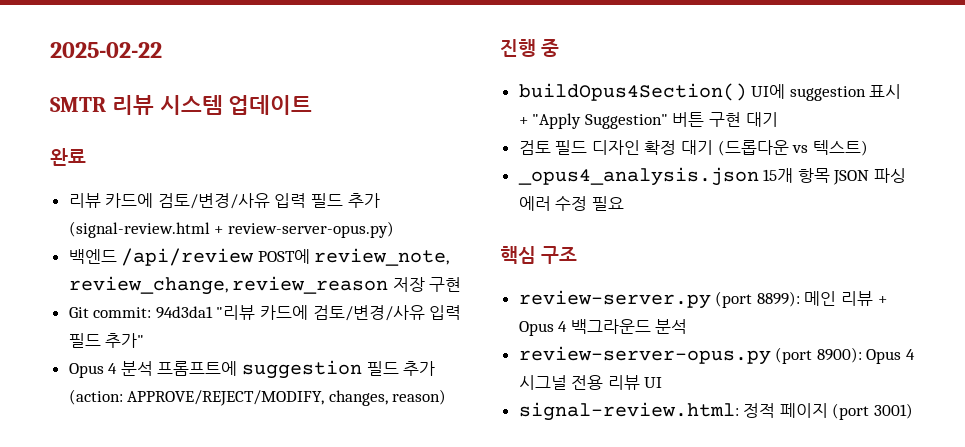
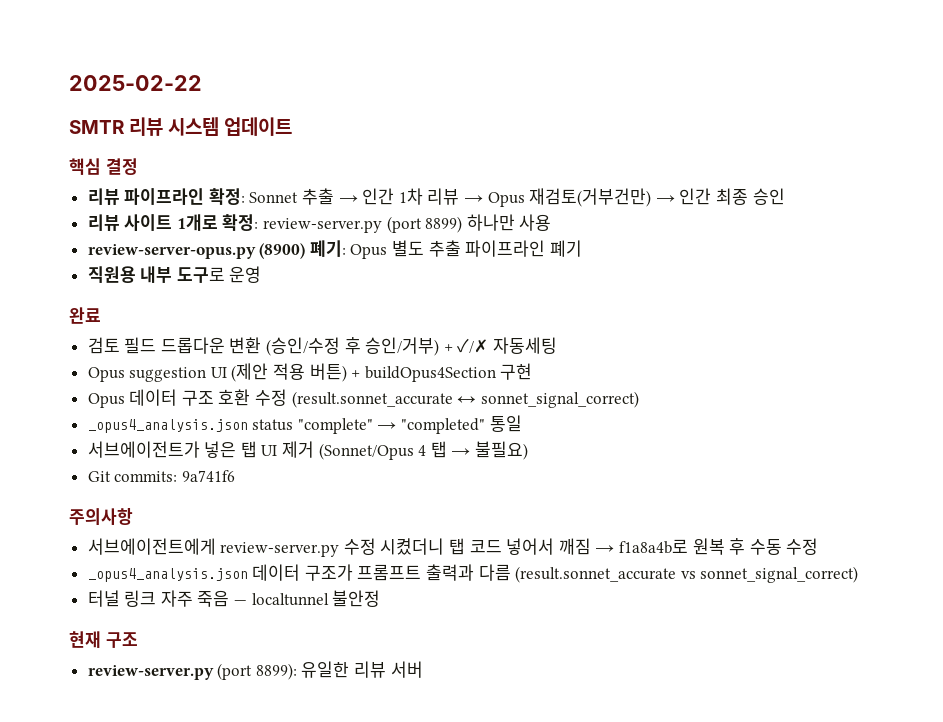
+ 핵심 결정
+ 리뷰 파이프라인 확정: Sonnet 추출 → 인간 1차 리뷰 → Opus 재검토(거부건만) → 인간 최종 승인
+ 리뷰 사이트 1개로 확정: review-server.py (port 8899) 하나만 사용
+ review-server-opus.py (8900) 폐기: Opus 별도 추출 파이프라인 폐기
+ 직원용 내부 도구로 운영
  완료
- 리뷰 카드에 검토/변경/사유 입력 필드 추가 (signal-review.html + review-server-opus.py)
- 백엔드 /api/review POST에 review_note, review_change, review_reason 저장 구현
- Git commit: 94d3da1 "리뷰 카드에 검토/변경/사유 입력 필드 추가"
- Opus 4 분석 프롬프트에 suggestion 필드 추가 (action: APPROVE/REJECT/MODIFY, changes, reason)
- 진행 중
- buildOpus4Section() UI에 suggestion 표시 + "Apply Suggestion" 버튼 구현 대기
- 검토 필드 디자인 확정 대기 (드롭다운 vs 텍스트)
- _opus4_analysis.json 15개 항목 JSON 파싱 에러 수정 필요
- 핵심 구조
- review-server.py (port 8899): 메인 리뷰 + Opus 4 백그라운드 분석
- review-server-opus.py (port 8900): Opus 4 시그널 전용 리뷰 UI
- signal-review.html: 정적 페이지 (port 3001)
+ 검토 필드 드롭다운 변환 (승인/수정 후 승인/거부) + ✓/✗ 자동세팅
+ Opus suggestion UI (제안 적용 버튼) + buildOpus4Section 구현
+ Opus 데이터 구조 호환 수정 (result.sonnet_accurate ↔ sonnet_signal_correct)
+ _opus4_analysis.json status "complete" → "completed" 통일
+ 서브에이전트가 넣은 탭 UI 제거 (Sonnet/Opus 4 탭 → 불필요)
+ Git commits: 9a741f6
+ 주의사항
+ 서브에이전트에게 review-server.py 수정 시켰더니 탭 코드 넣어서 깨짐 → f1a8a4b로 원복 후 수동 수정
+ _opus4_analysis.json 데이터 구조가 프롬프트 출력과 다름 (result.sonnet_accurate vs sonnet_signal_correct)
+ 터널 링크 자주 죽음 — localtunnel 불안정
+ 현재 구조
+ review-server.py (port 8899): 유일한 리뷰 서버

